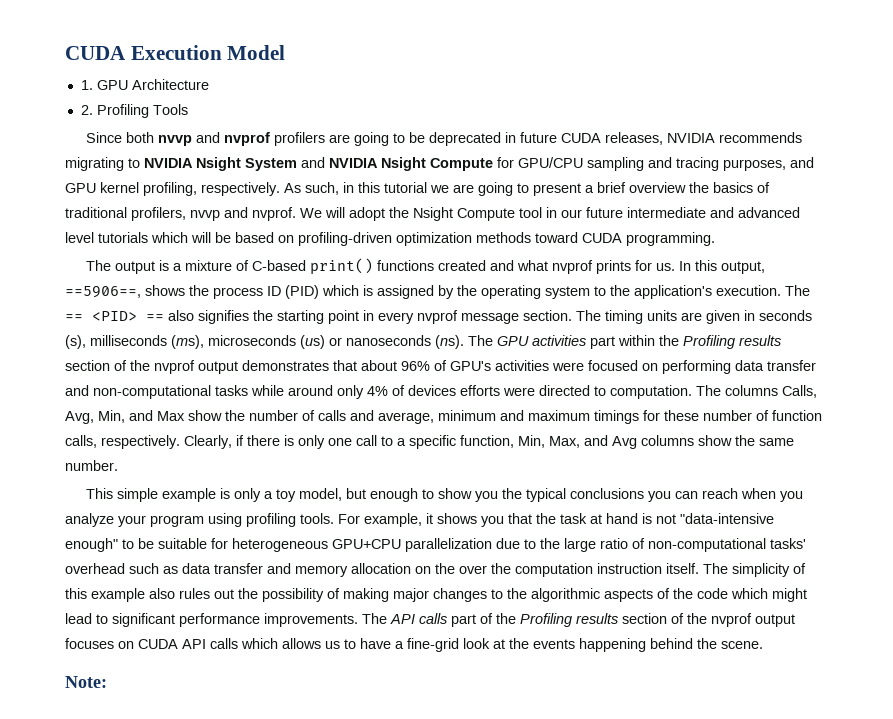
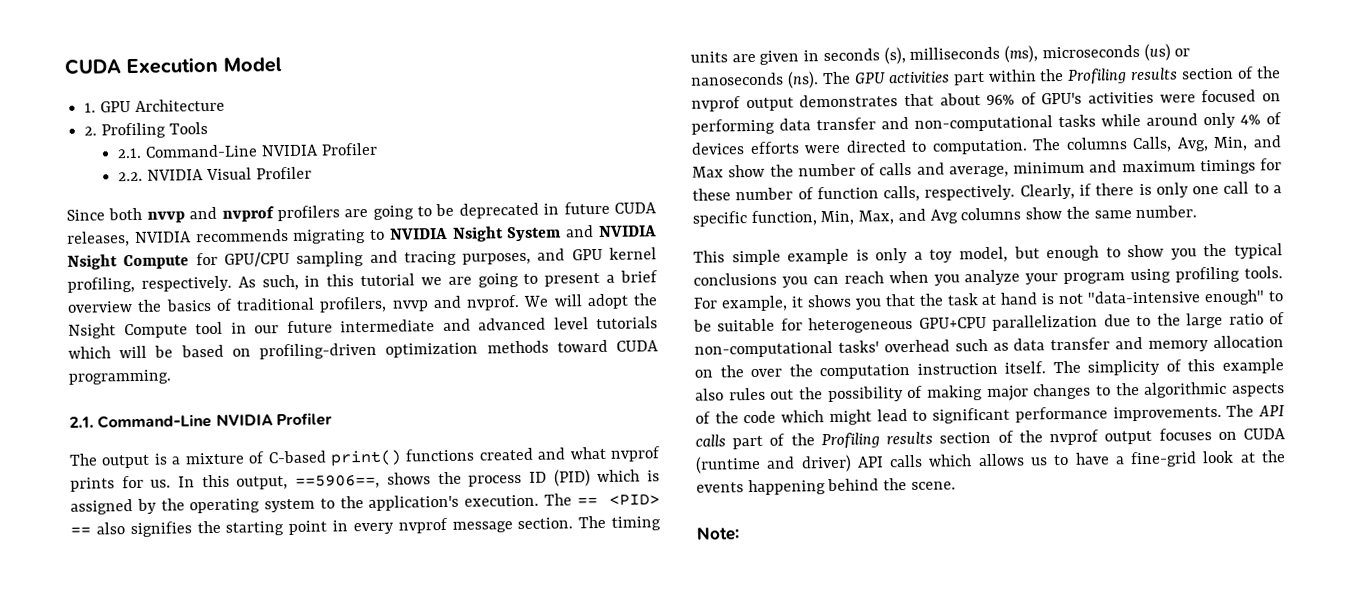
  2. Profiling Tools
+ 2.1. Command-Line NVIDIA Profiler
+ 2.2. NVIDIA Visual Profiler
  We will adopt the Nsight Compute tool in our future intermediate and advanced level tutorials which will be based on profiling-driven optimization methods toward CUDA programming.
+ 2.1. Command-Line NVIDIA Profiler
- The API calls part of the Profiling results section of the nvprof output focuses on CUDA API calls which allows us to have a fine-grid look at the events happening behind the scene.
+ The API calls part of the Profiling results section of the nvprof output focuses on CUDA (runtime and driver) API calls which allows us to have a fine-grid look at the events happening behind the scene.

